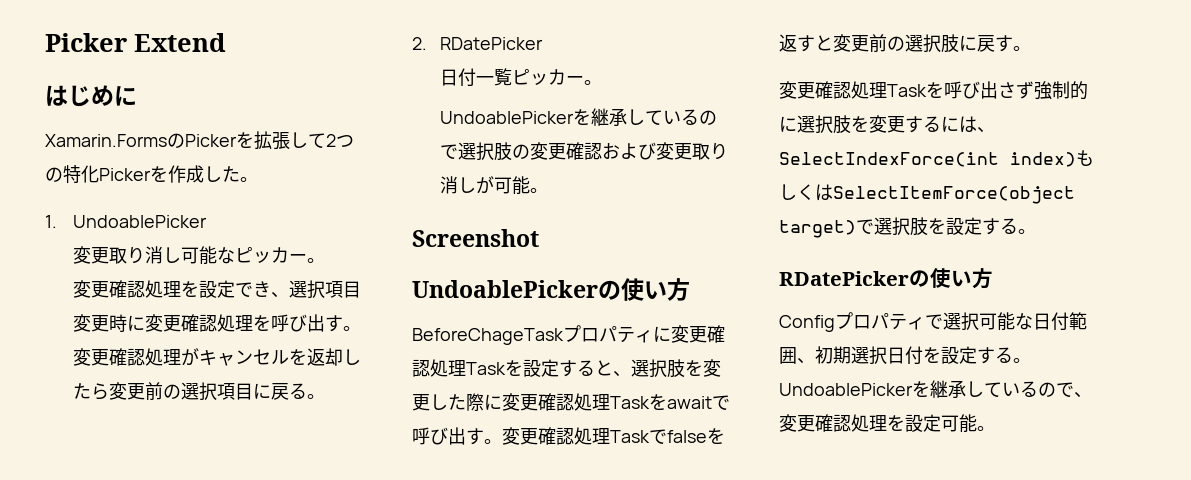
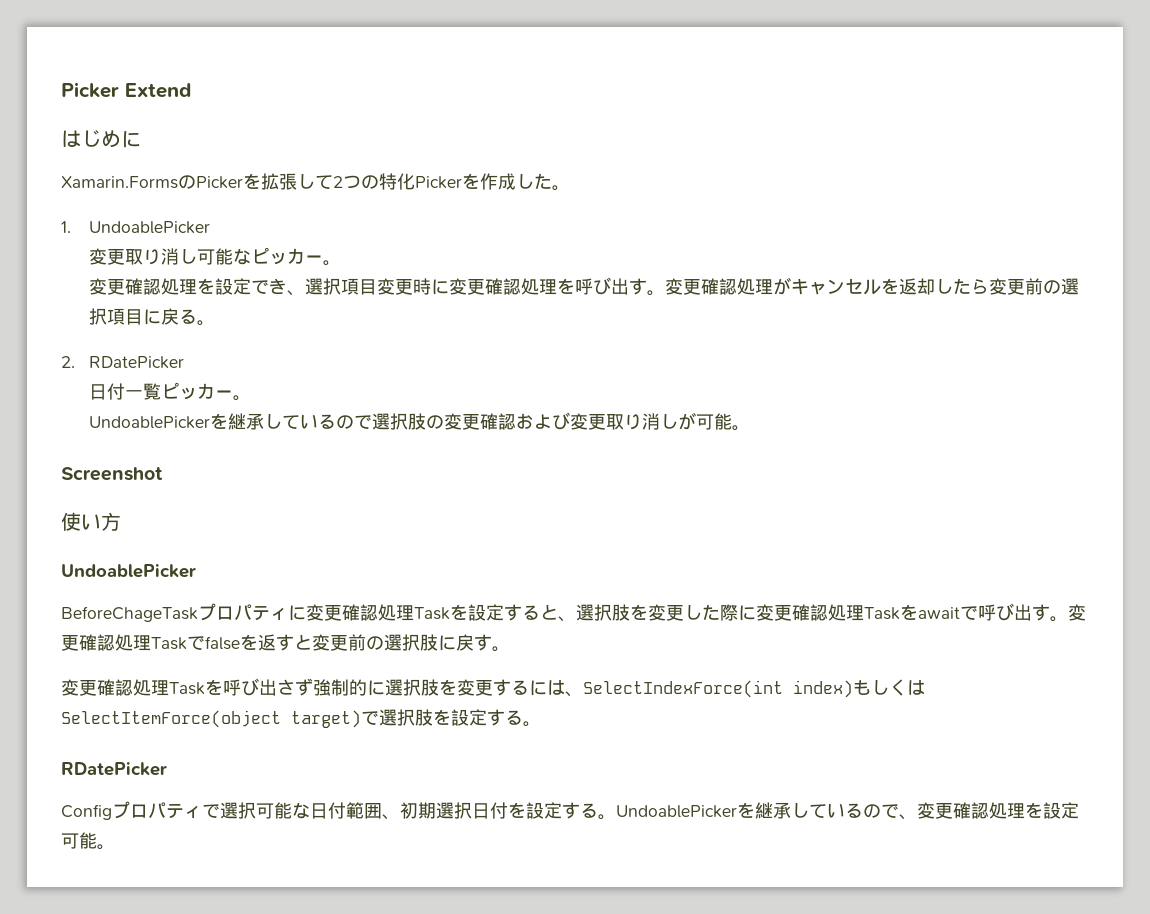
- UndoablePickerの使い方
+ 使い方
+ UndoablePicker
  変更確認処理Taskを呼び出さず強制的に選択肢を変更するには、SelectIndexForce(int index)もしくはSelectItemForce(object target)で選択肢を設定する。
- RDatePickerの使い方
+ RDatePicker

